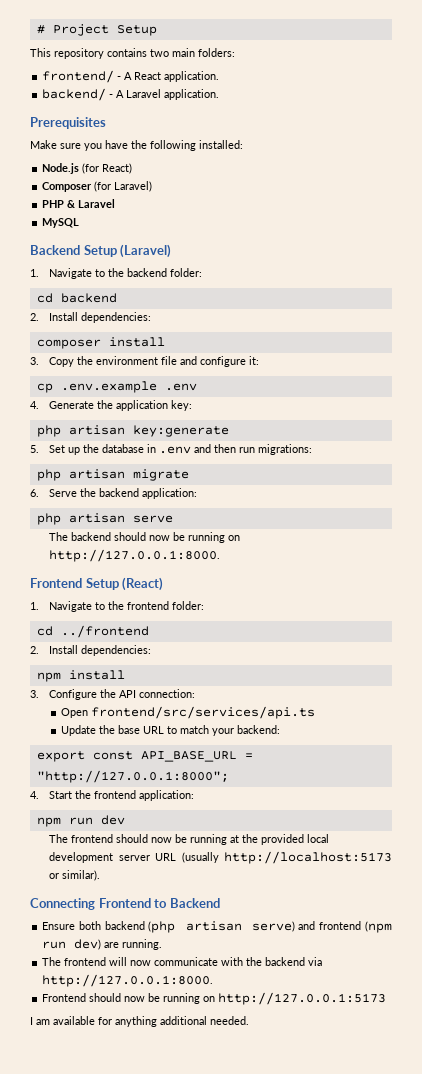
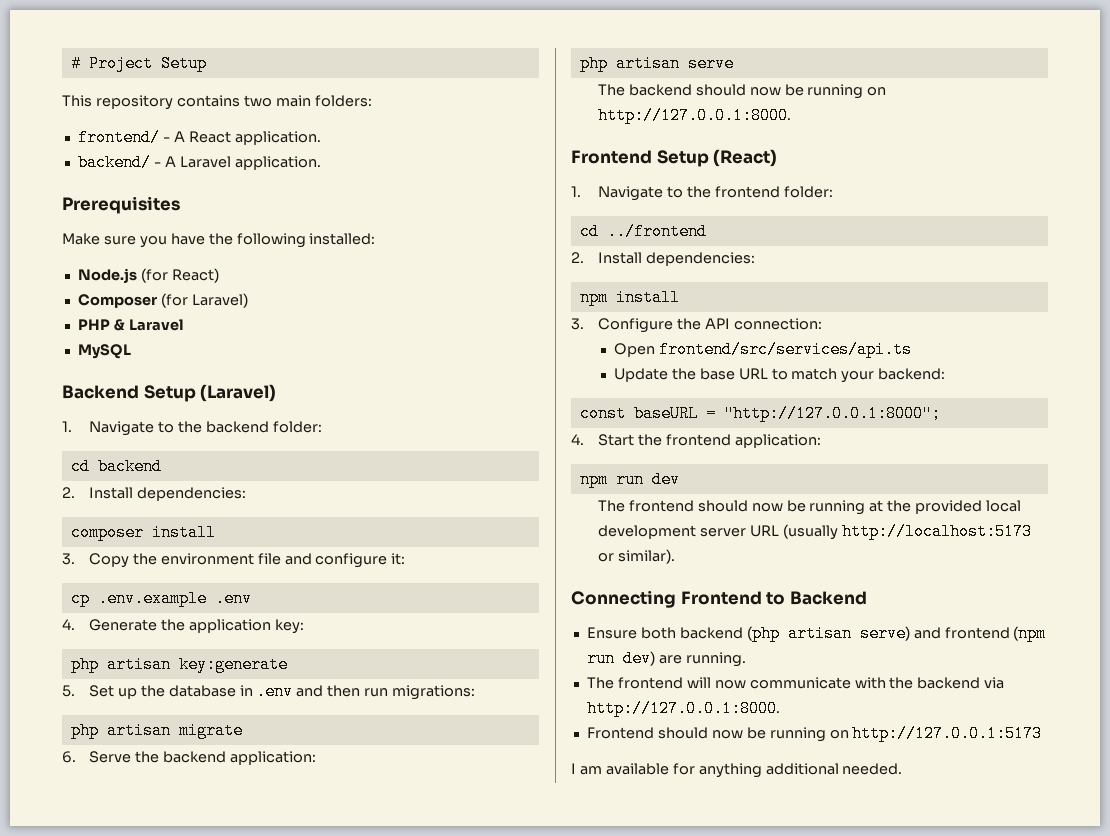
- export const API_BASE_URL = "http://127.0.0.1:8000";
+ const baseURL = "http://127.0.0.1:8000";

